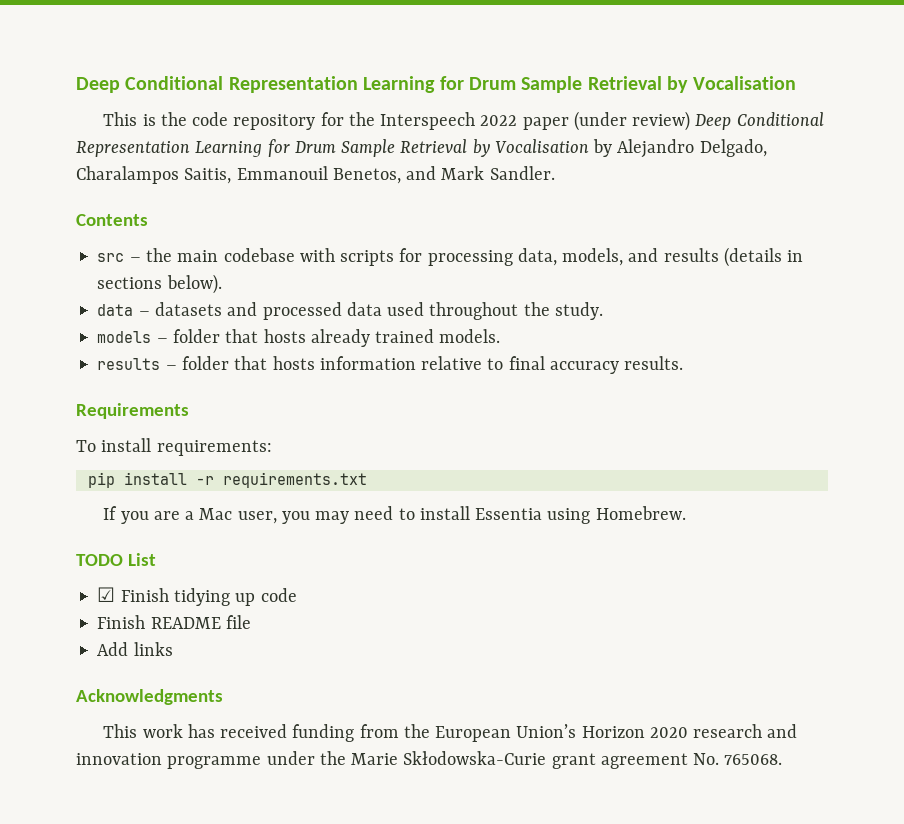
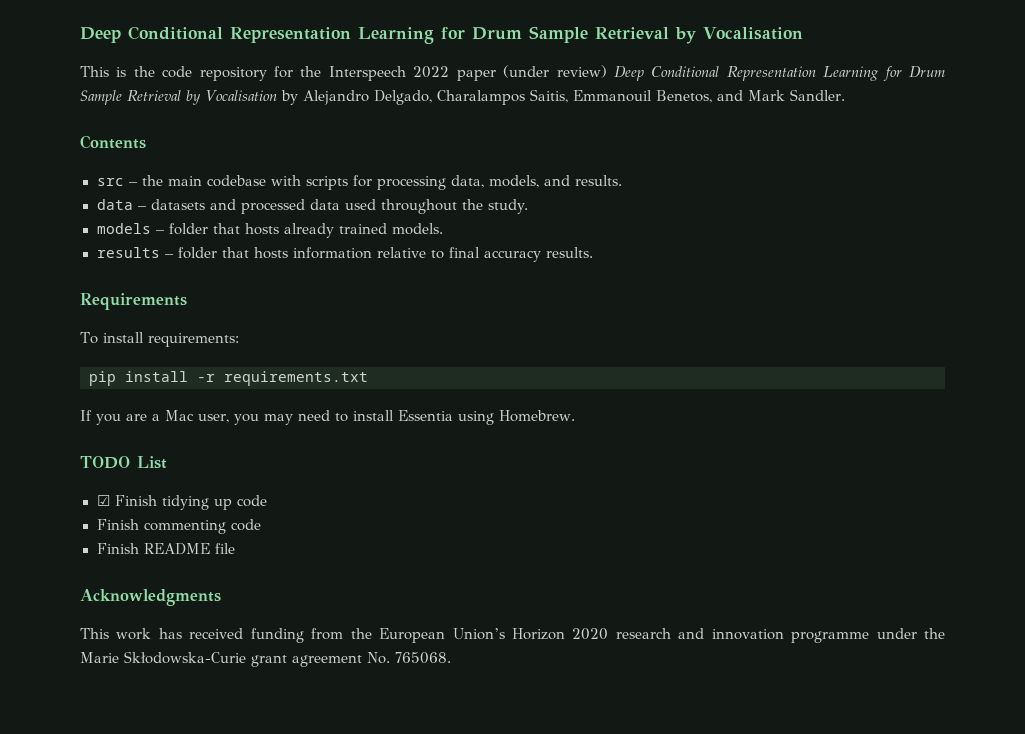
- src – the main codebase with scripts for processing data, models, and results (details in sections below).
+ src – the main codebase with scripts for processing data, models, and results.
+ Finish commenting code
- Add links

